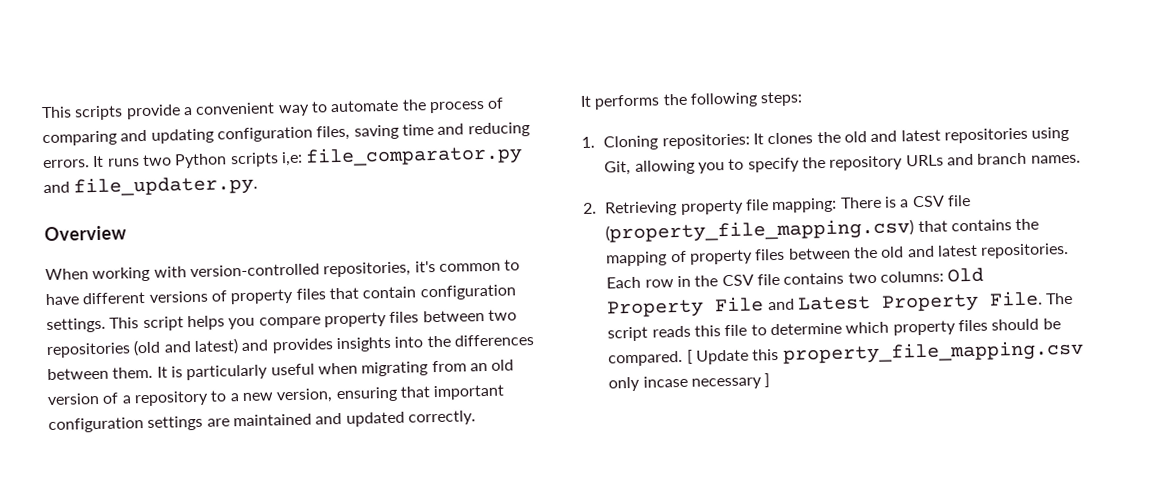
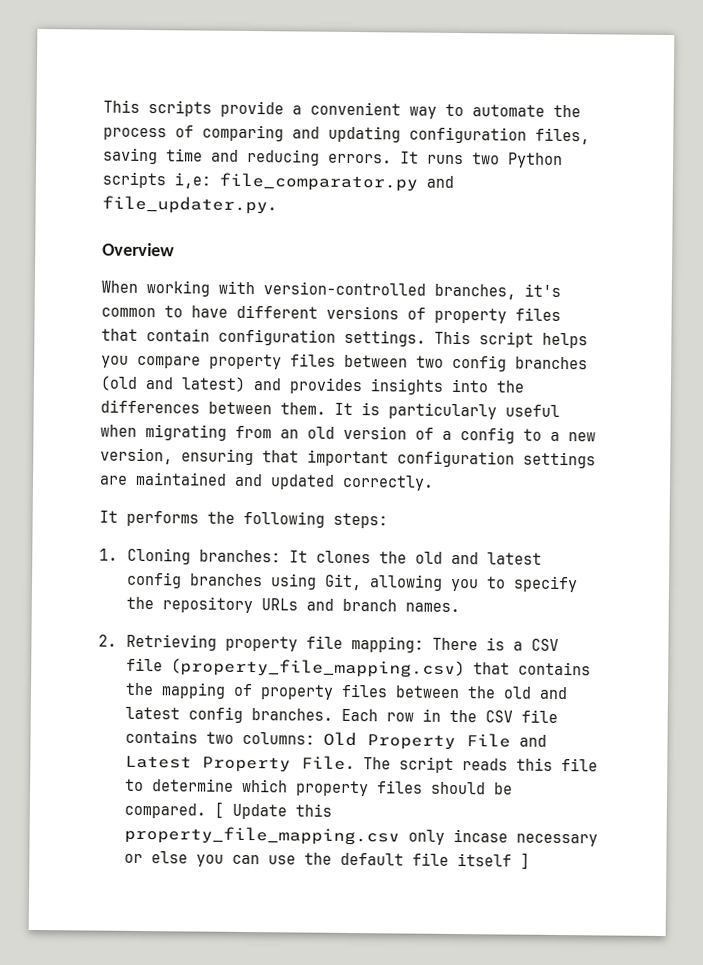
- When working with version-controlled repositories, it's common to have different versions of property files that contain configuration settings.
+ When working with version-controlled branches, it's common to have different versions of property files that contain configuration settings.
- This script helps you compare property files between two repositories (old and latest) and provides insights into the differences between them.
+ This script helps you compare property files between two config branches (old and latest) and provides insights into the differences between them.
- It is particularly useful when migrating from an old version of a repository to a new version, ensuring that important configuration settings are maintained and updated correctly.
+ It is particularly useful when migrating from an old version of a config to a new version, ensuring that important configuration settings are maintained and updated correctly.
- 1. Cloning repositories: It clones the old and latest repositories using Git, allowing you to specify the repository URLs and branch names.
+ 1. Cloning branches: It clones the old and latest config branches using Git, allowing you to specify the repository URLs and branch names.
- 2. Retrieving property file mapping: There is a CSV file (property_file_mapping.csv) that contains the mapping of property files between the old and latest repositories.
+ 2. Retrieving property file mapping: There is a CSV file (property_file_mapping.csv) that contains the mapping of property files between the old and latest config branches.
- [ Update this property_file_mapping.csv only incase necessary ]
+ [ Update this property_file_mapping.csv only incase necessary or else you can use the default file itself ]

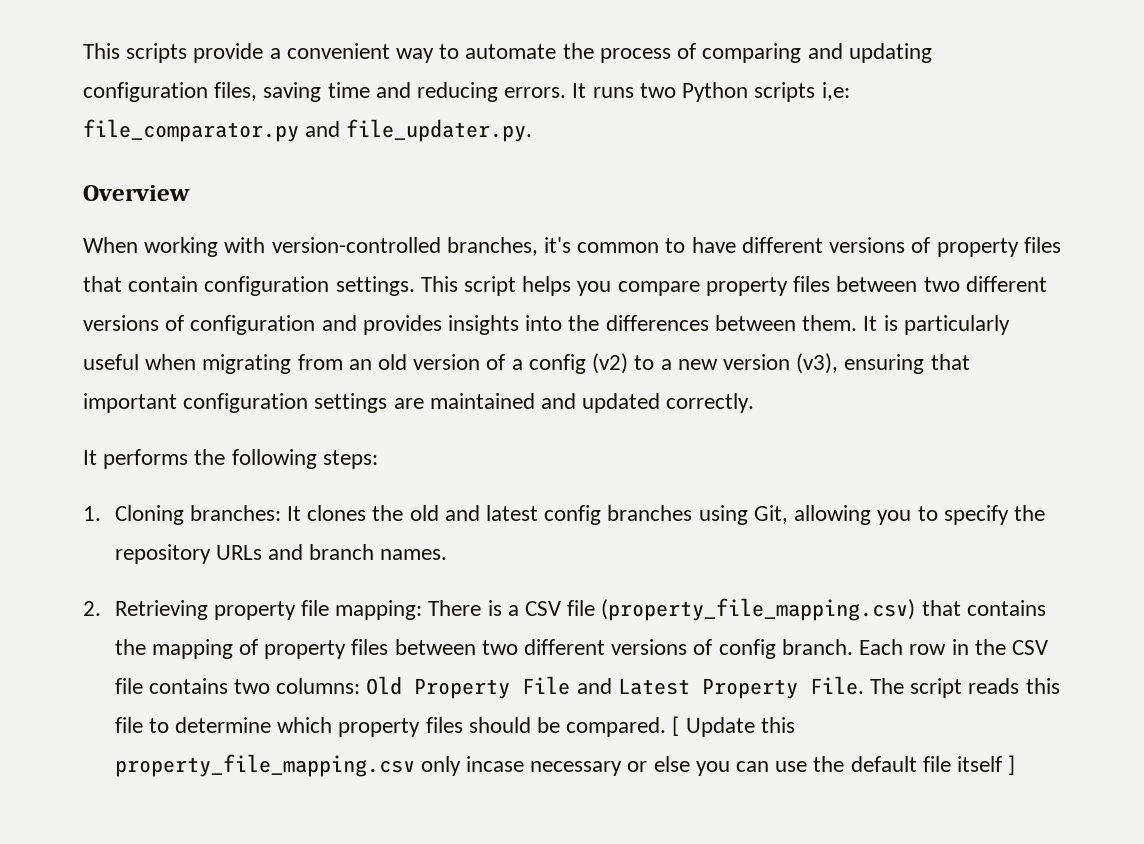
- This script helps you compare property files between two config branches (old and latest) and provides insights into the differences between them.
+ This script helps you compare property files between two different versions of configuration and provides insights into the differences between them.
- It is particularly useful when migrating from an old version of a config to a new version, ensuring that important configuration settings are maintained and updated correctly.
+ It is particularly useful when migrating from an old version of a config (v2) to a new version (v3), ensuring that important configuration settings are maintained and updated correctly.
- 2. Retrieving property file mapping: There is a CSV file (property_file_mapping.csv) that contains the mapping of property files between the old and latest config branches.
+ 2. Retrieving property file mapping: There is a CSV file (property_file_mapping.csv) that contains the mapping of property files between two different versions of config branch.

